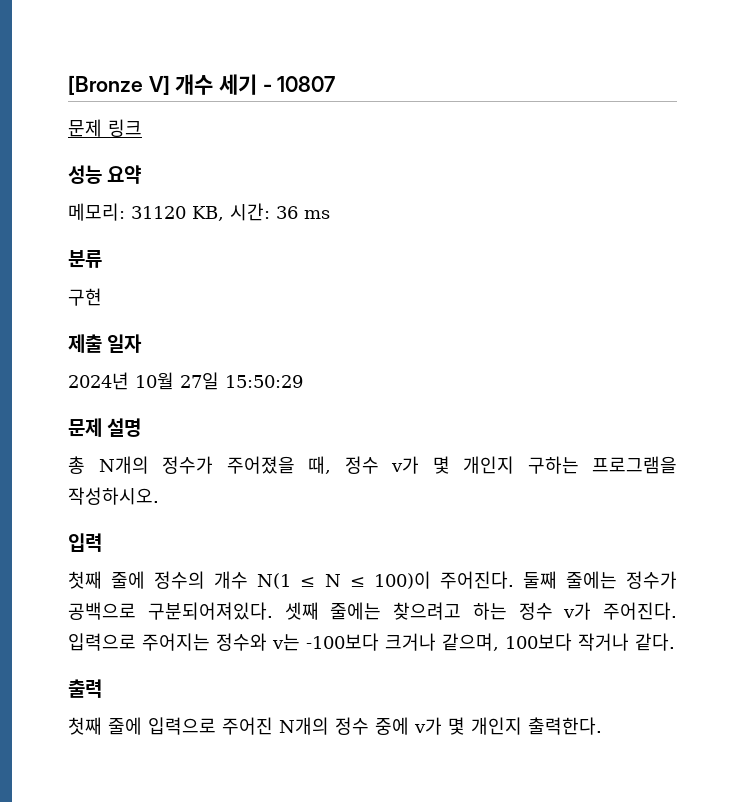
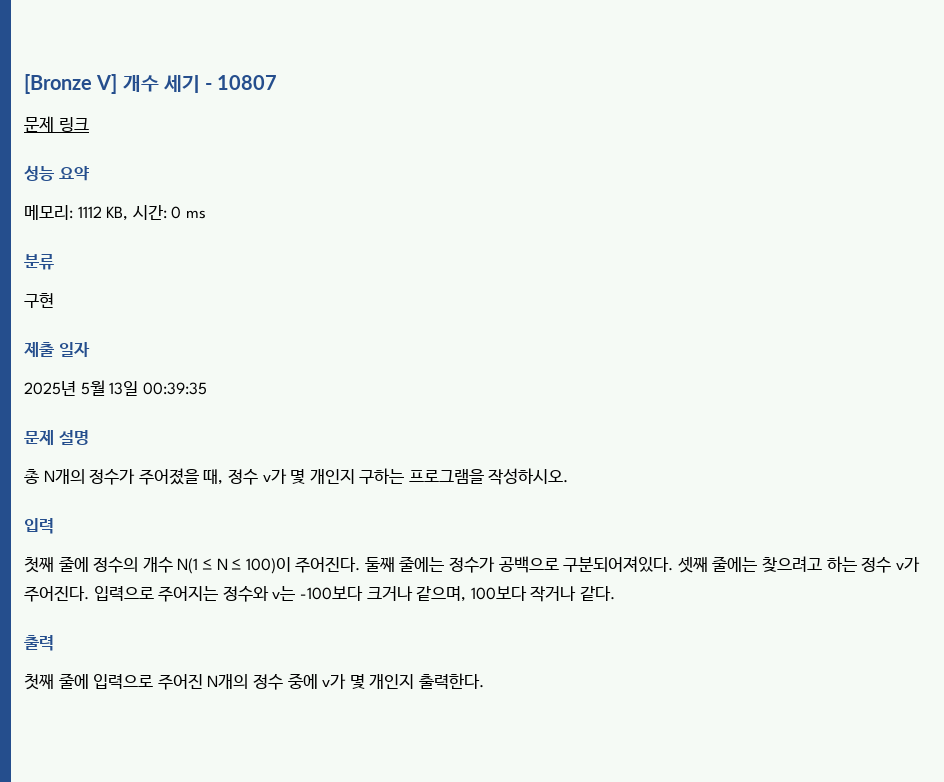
- 메모리: 31120 KB, 시간: 36 ms
+ 메모리: 1112 KB, 시간: 0 ms
- 2024년 10월 27일 15:50:29
+ 2025년 5월 13일 00:39:35

